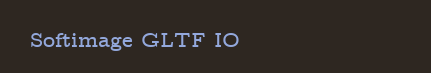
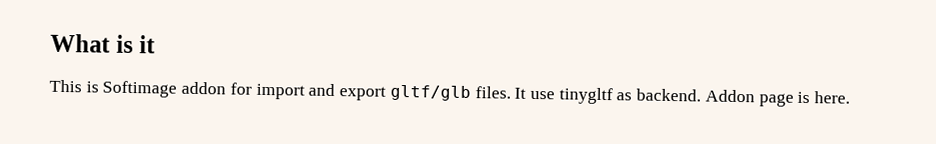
- Softimage GLTF IO
+ What is it
+ This is Softimage addon for import and export gltf/glb files. It use tinygltf as backend. Addon page is here.

